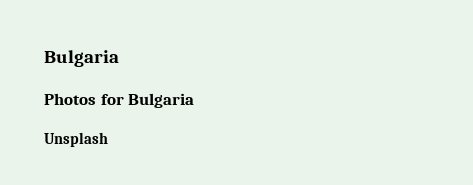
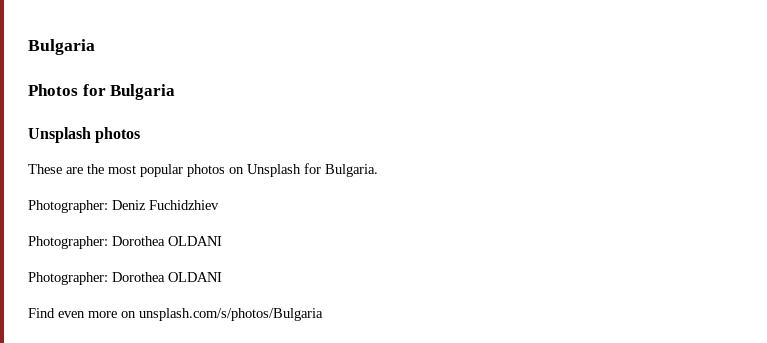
- Unsplash
+ Unsplash photos
+ These are the most popular photos on Unsplash for Bulgaria.
+ Photographer: Deniz Fuchidzhiev
+ Photographer: Dorothea OLDANI
+ Photographer: Dorothea OLDANI
+ Find even more on unsplash.com/s/photos/Bulgaria

